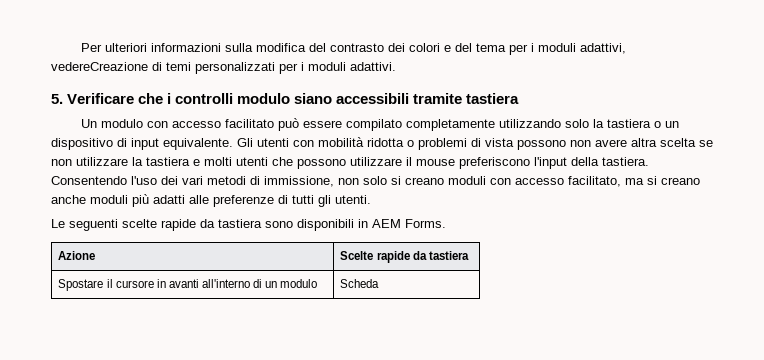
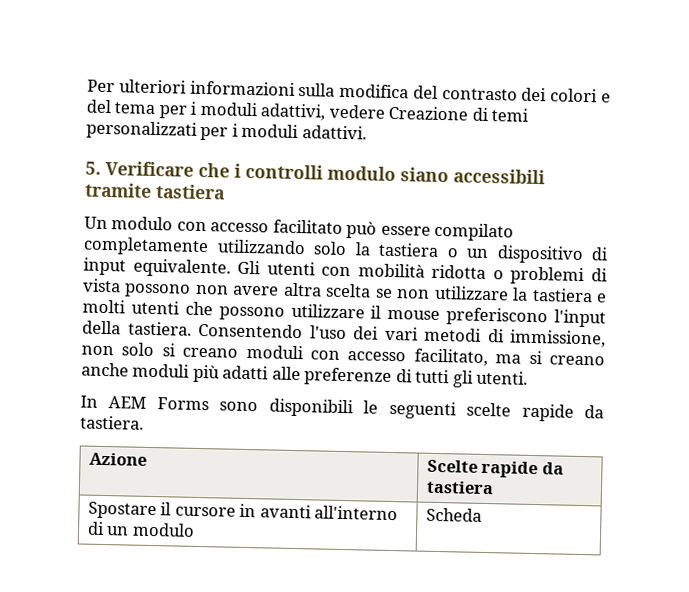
- Per ulteriori informazioni sulla modifica del contrasto dei colori e del tema per i moduli adattivi, vedereCreazione di temi personalizzati per i moduli adattivi.
+ Per ulteriori informazioni sulla modifica del contrasto dei colori e del tema per i moduli adattivi, vedere Creazione di temi personalizzati per i moduli adattivi.
- Le seguenti scelte rapide da tastiera sono disponibili in AEM Forms.
+ In AEM Forms sono disponibili le seguenti scelte rapide da tastiera.

